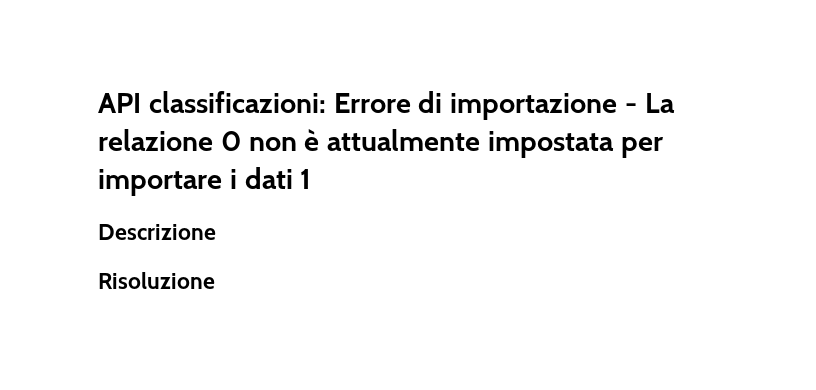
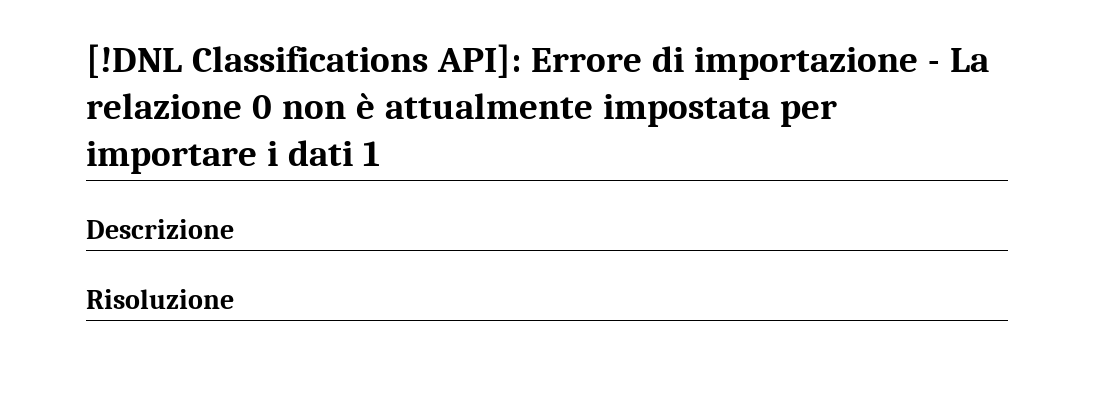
- API classificazioni: Errore di importazione - La relazione 0 non è attualmente impostata per importare i dati 1
+ [!DNL Classifications API]: Errore di importazione - La relazione 0 non è attualmente impostata per importare i dati 1

